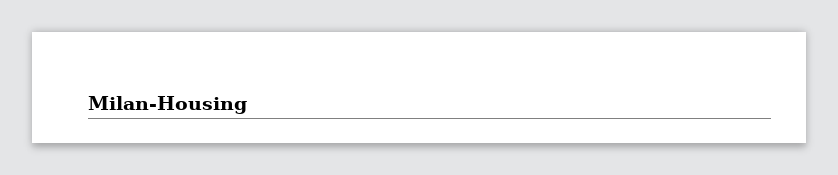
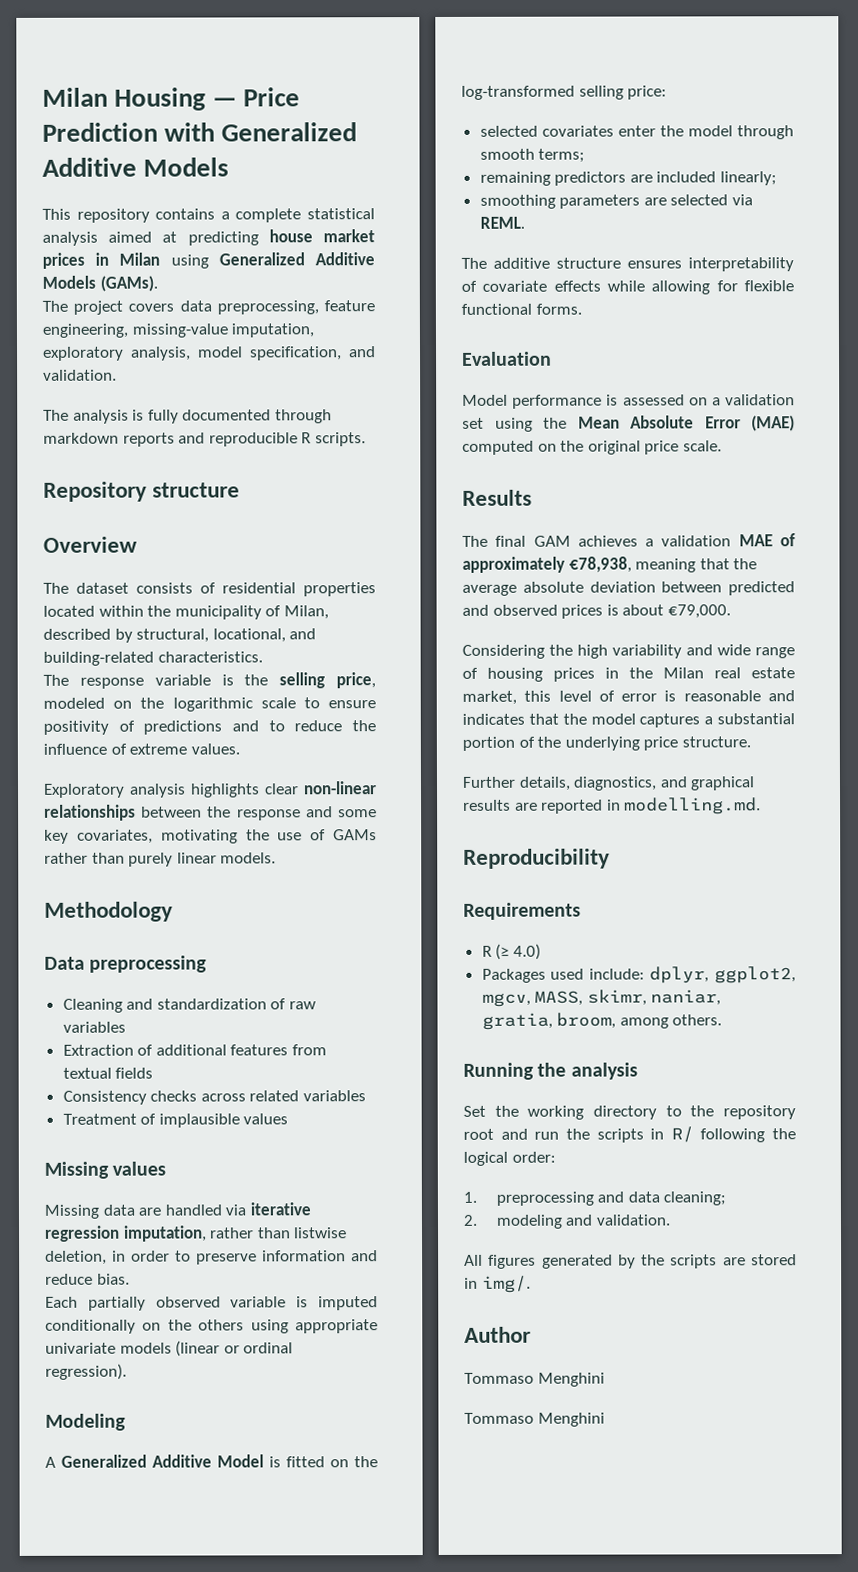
- Milan-Housing
+ Milan Housing — Price Prediction with Generalized Additive Models
+ This repository contains a complete statistical analysis aimed at predicting house market prices in Milan using Generalized Additive Models (GAMs).
+ The project covers data preprocessing, feature engineering, missing-value imputation, exploratory analysis, model specification, and validation.
+ The analysis is fully documented through markdown reports and reproducible R scripts.
+ Repository structure
+ Overview
+ The dataset consists of residential properties located within the municipality of Milan, described by structural, locational, and building-related characteristics.
+ The response variable is the selling price, modeled on the logarithmic scale to ensure positivity of predictions and to reduce the influence of extreme values.
+ Exploratory analysis highlights clear non-linear relationships between the response and some key covariates, motivating the use of GAMs rather than purely linear models.
+ Methodology
+ Data preprocessing
+ Cleaning and standardization of raw variables
+ Extraction of additional features from textual fields
+ Consistency checks across related variables
+ Treatment of implausible values
+ Missing values
+ Missing data are handled via iterative regression imputation, rather than listwise deletion, in order to preserve information and reduce bias.
+ Each partially observed variable is imputed conditionally on the others using appropriate univariate models (linear or ordinal regression).
+ Modeling
+ A Generalized Additive Model is fitted on the log-transformed selling price:
+ selected covariates enter the model through smooth terms;
+ remaining predictors are included linearly;
+ smoothing parameters are selected via REML.
+ The additive structure ensures interpretability of covariate effects while allowing for flexible functional forms.
+ Evaluation
+ Model performance is assessed on a validation set using the Mean Absolute Error (MAE) computed on the original price scale.
+ Results
+ The final GAM achieves a validation MAE of approximately €78,938, meaning that the average absolute deviation between predicted and observed prices is about €79,000.
+ Considering the high variability and wide range of housing prices in the Milan real estate market, this level of error is reasonable and indicates that the model captures a substantial portion of the underlying price structure.
+ Further details, diagnostics, and graphical results are reported in modelling.md.
+ Reproducibility
+ Requirements
+ R (≥ 4.0)
+ Packages used include: dplyr, ggplot2, mgcv, MASS, skimr, naniar, gratia, broom, among others.
+ Running the analysis
+ Set the working directory to the repository root and run the scripts in R/ following the logical order:
+ 1. preprocessing and data cleaning;
+ 2. modeling and validation.
+ All figures generated by the scripts are stored in img/.
+ Author
+ Tommaso Menghini
+ Tommaso Menghini

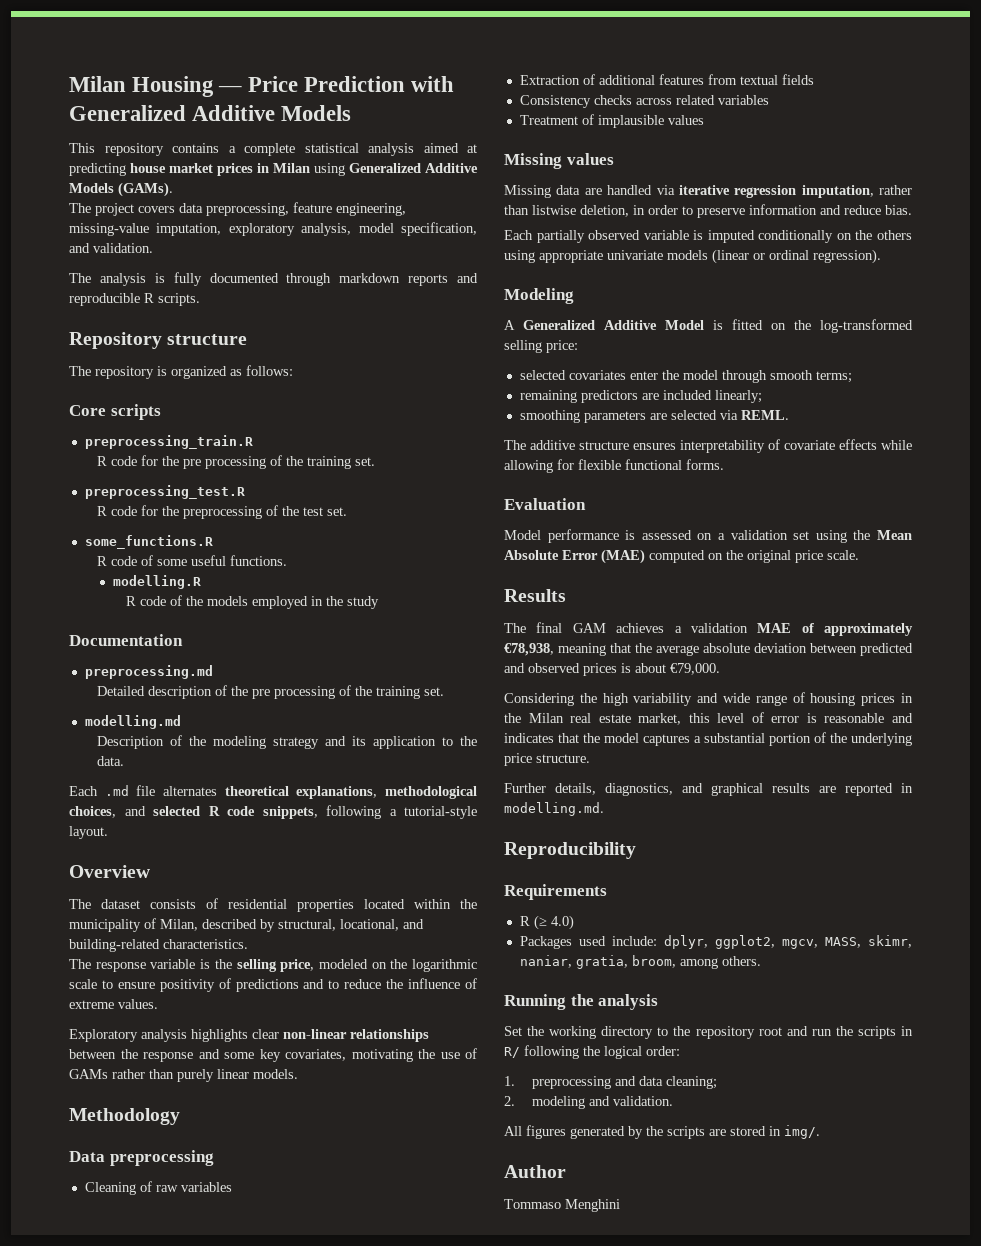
+ The repository is organized as follows:
+ Core scripts
+ preprocessing_train.R
+ R code for the pre processing of the training set.
+ preprocessing_test.R
+ R code for the preprocessing of the test set.
+ some_functions.R
+ R code of some useful functions.
+ modelling.R
+ R code of the models employed in the study
+ Documentation
+ preprocessing.md
+ Detailed description of the pre processing of the training set.
+ modelling.md
+ Description of the modeling strategy and its application to the data.
+ Each .md file alternates theoretical explanations, methodological choices, and selected R code snippets, following a tutorial-style layout.
- Cleaning and standardization of raw variables
+ Cleaning of raw variables
  Author
- Tommaso Menghini

